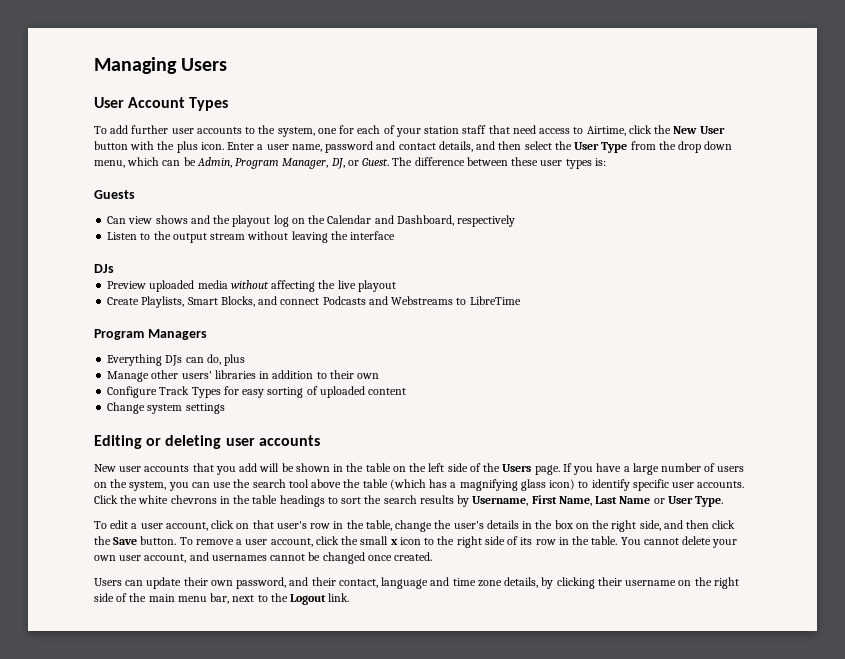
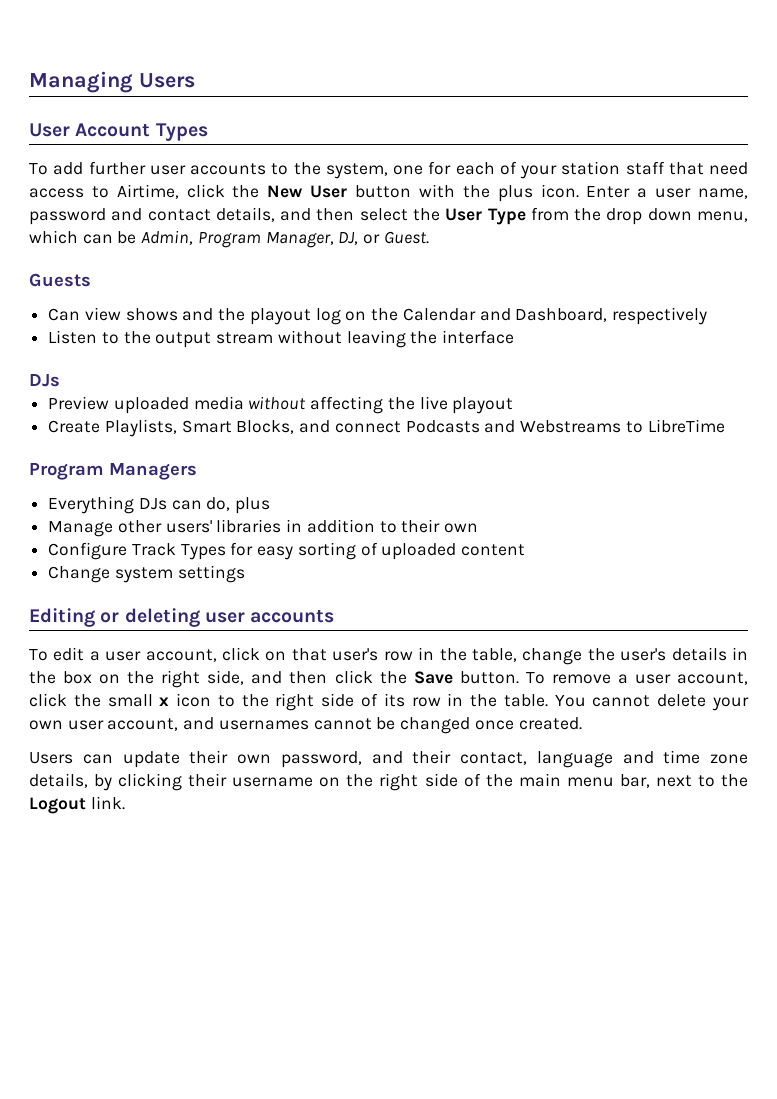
- The difference between these user types is:
- New user accounts that you add will be shown in the table on the left side of the Users page. If you have a large number of users on the system, you can use the search tool above the table (which has a magnifying glass icon) to identify specific user accounts. Click the white chevrons in the table headings to sort the search results by Username, First Name, Last Name or User Type.

